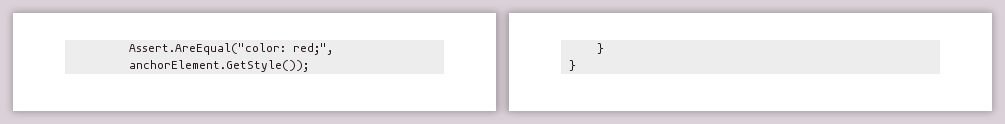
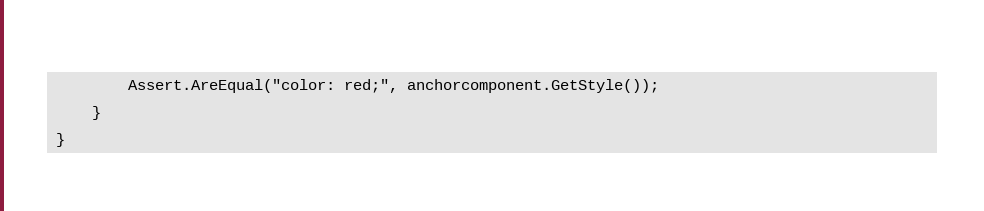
- Assert.AreEqual("color: red;", anchorElement.GetStyle());
+ Assert.AreEqual("color: red;", anchorcomponent.GetStyle());

